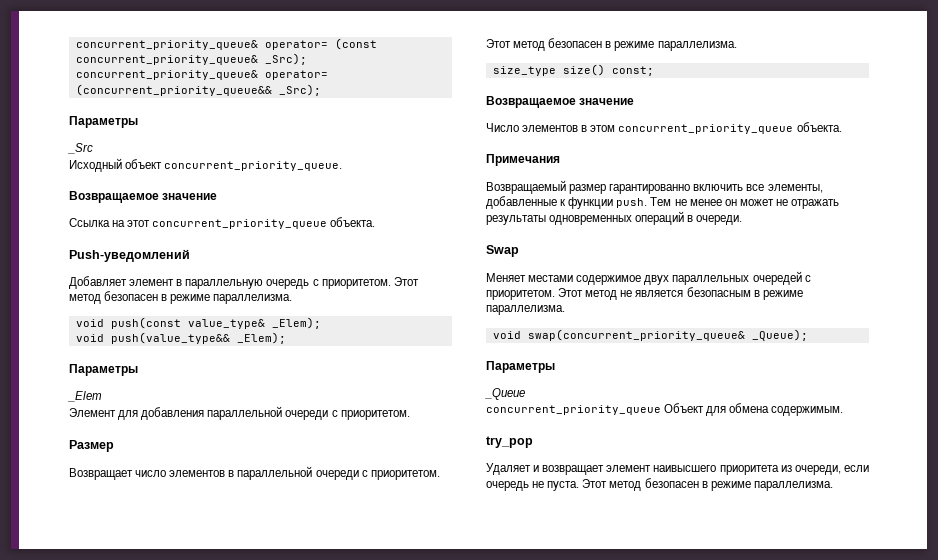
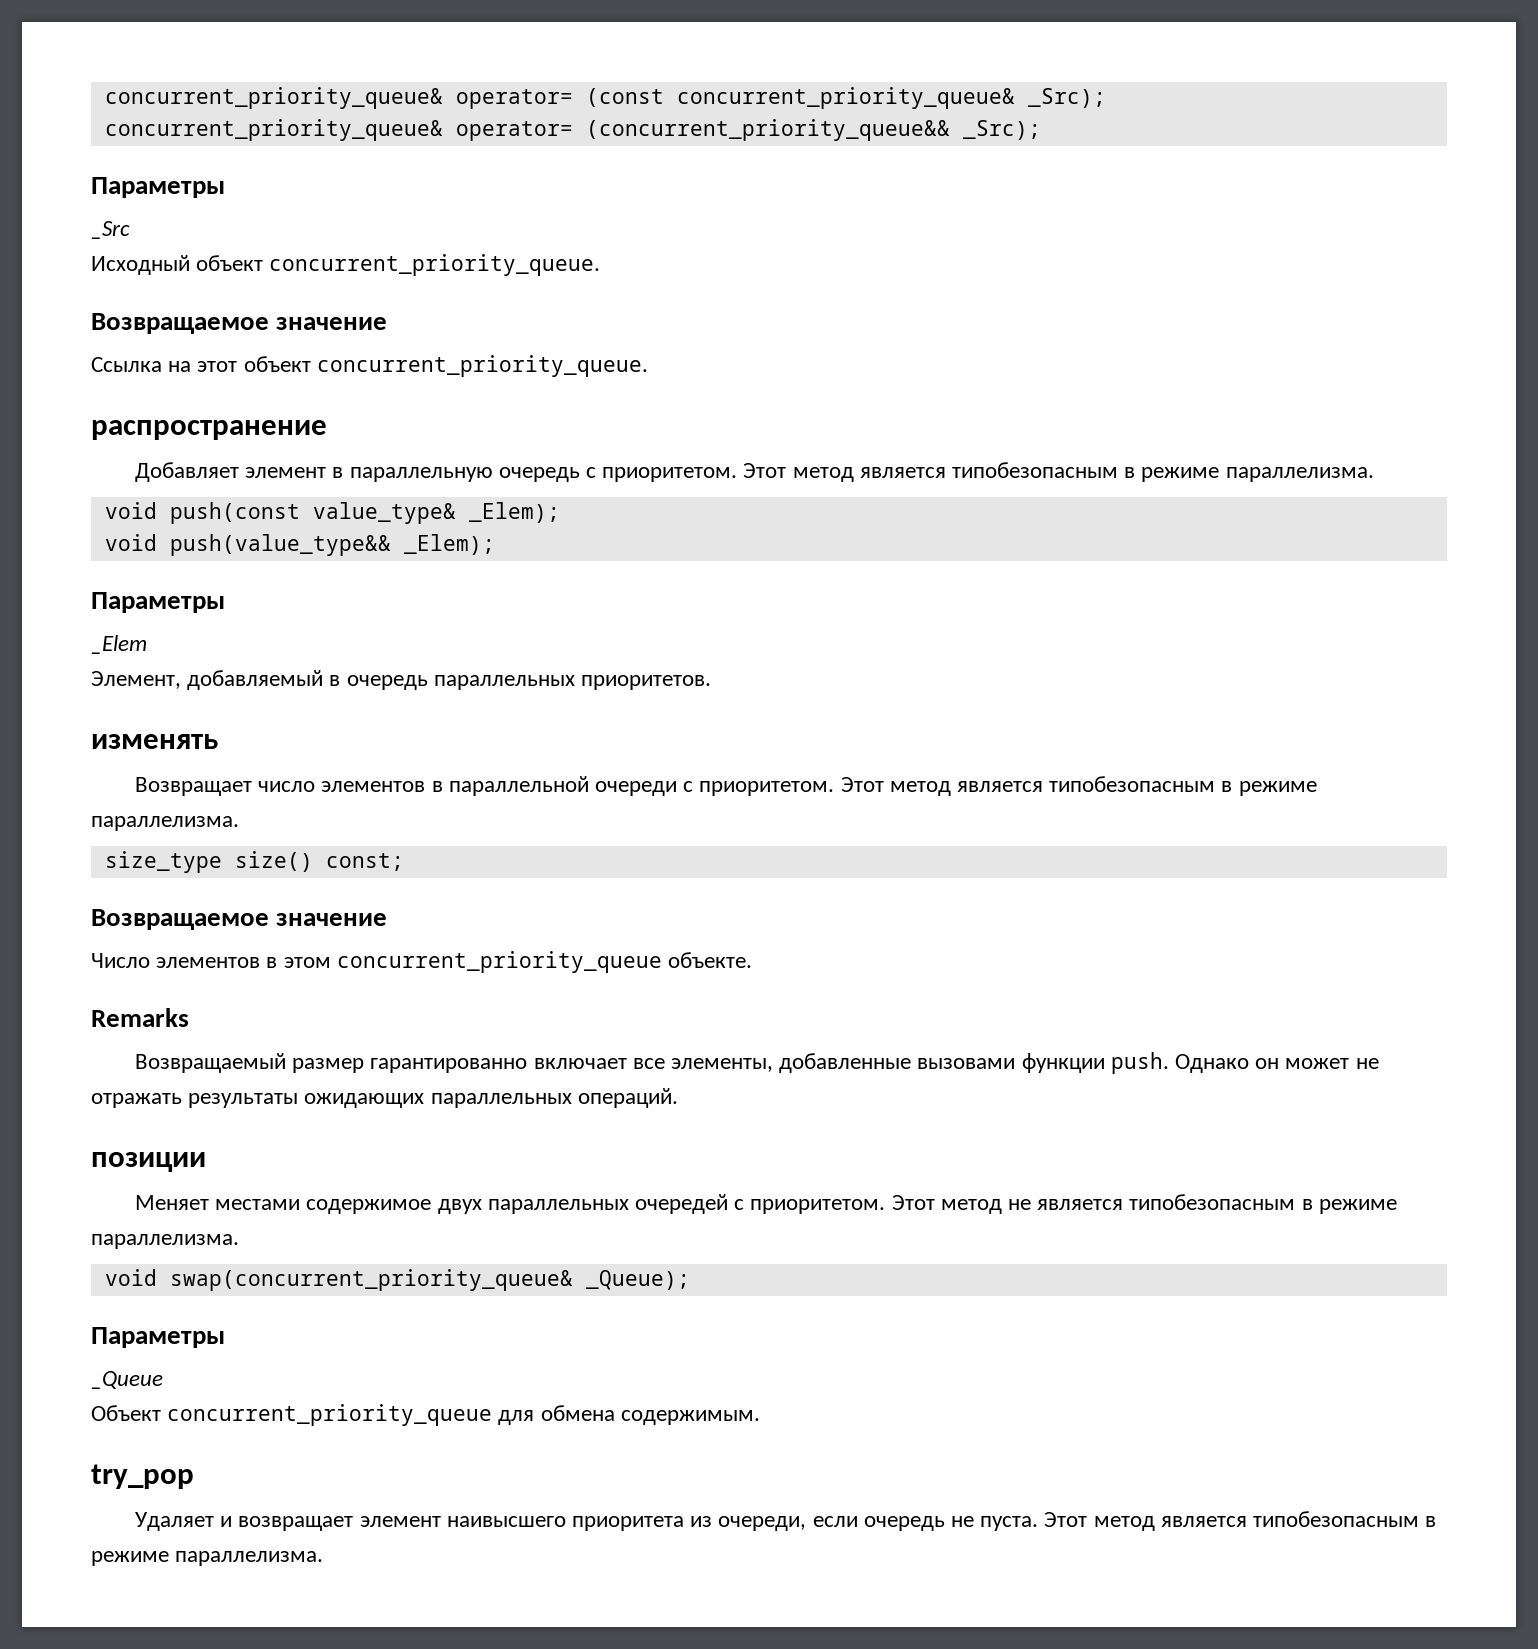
- Ссылка на этот concurrent_priority_queue объекта.
- Push-уведомлений
+ Ссылка на этот объект concurrent_priority_queue.
+ распространение
- Добавляет элемент в параллельную очередь с приоритетом. Этот метод безопасен в режиме параллелизма.
+ Добавляет элемент в параллельную очередь с приоритетом. Этот метод является типобезопасным в режиме параллелизма.
- Элемент для добавления параллельной очереди с приоритетом.
- Размер
+ Элемент, добавляемый в очередь параллельных приоритетов.
+ изменять
- Возвращает число элементов в параллельной очереди с приоритетом. Этот метод безопасен в режиме параллелизма.
+ Возвращает число элементов в параллельной очереди с приоритетом. Этот метод является типобезопасным в режиме параллелизма.
- Число элементов в этом concurrent_priority_queue объекта.
- Примечания
+ Число элементов в этом concurrent_priority_queue объекте.
+ Remarks
- Возвращаемый размер гарантированно включить все элементы, добавленные к функции push.
+ Возвращаемый размер гарантированно включает все элементы, добавленные вызовами функции push.
- Тем не менее он может не отражать результаты одновременных операций в очереди.
- Swap
+ Однако он может не отражать результаты ожидающих параллельных операций.
+ позиции
- Этот метод не является безопасным в режиме параллелизма.
+ Этот метод не является типобезопасным в режиме параллелизма.
- concurrent_priority_queue Объект для обмена содержимым.
+ Объект concurrent_priority_queue для обмена содержимым.
- Удаляет и возвращает элемент наивысшего приоритета из очереди, если очередь не пуста. Этот метод безопасен в режиме параллелизма.
+ Удаляет и возвращает элемент наивысшего приоритета из очереди, если очередь не пуста. Этот метод является типобезопасным в режиме параллелизма.

